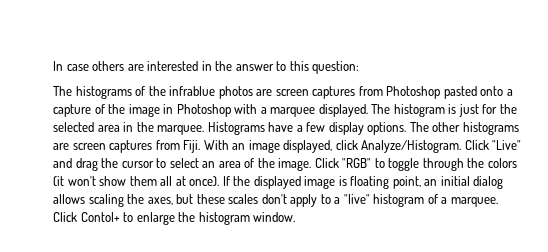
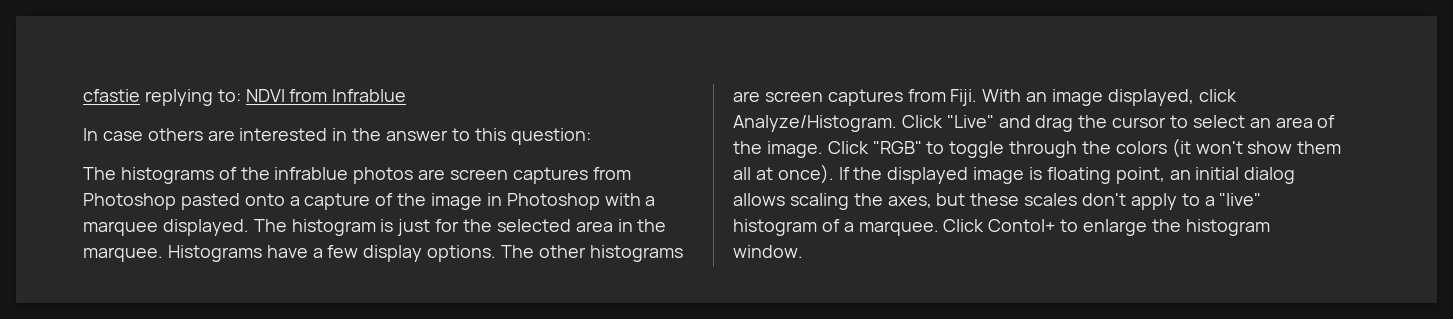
+ cfastie replying to: NDVI from Infrablue

